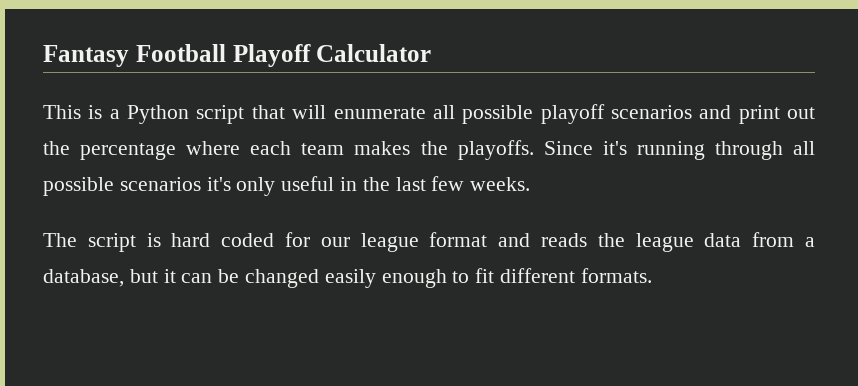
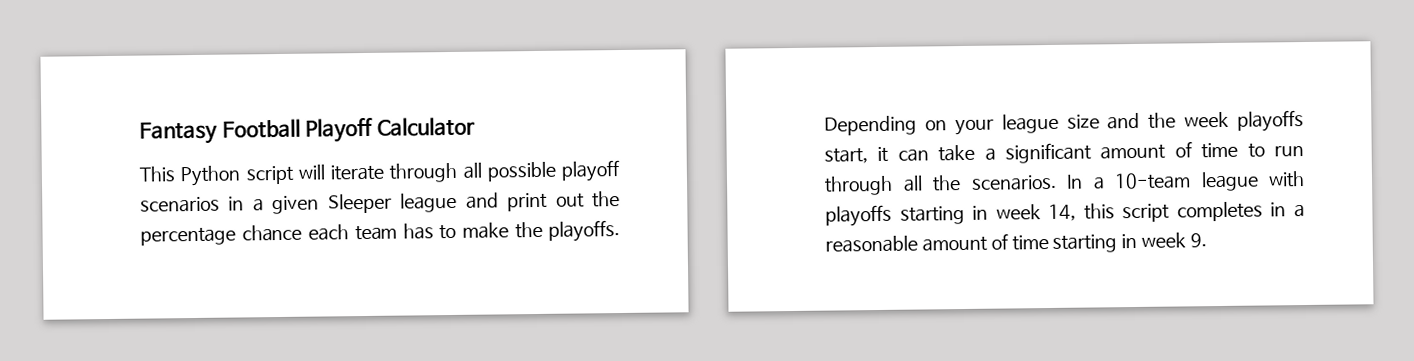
- This is a Python script that will enumerate all possible playoff scenarios and print out the percentage where each team makes the playoffs. Since it's running through all possible scenarios it's only useful in the last few weeks.
- The script is hard coded for our league format and reads the league data from a database, but it can be changed easily enough to fit different formats.
+ This Python script will iterate through all possible playoff scenarios in a given Sleeper league and print out the percentage chance each team has to make the playoffs. Depending on your league size and the week playoffs start, it can take a significant amount of time to run through all the scenarios. In a 10-team league with playoffs starting in week 14, this script completes in a reasonable amount of time starting in week 9.

